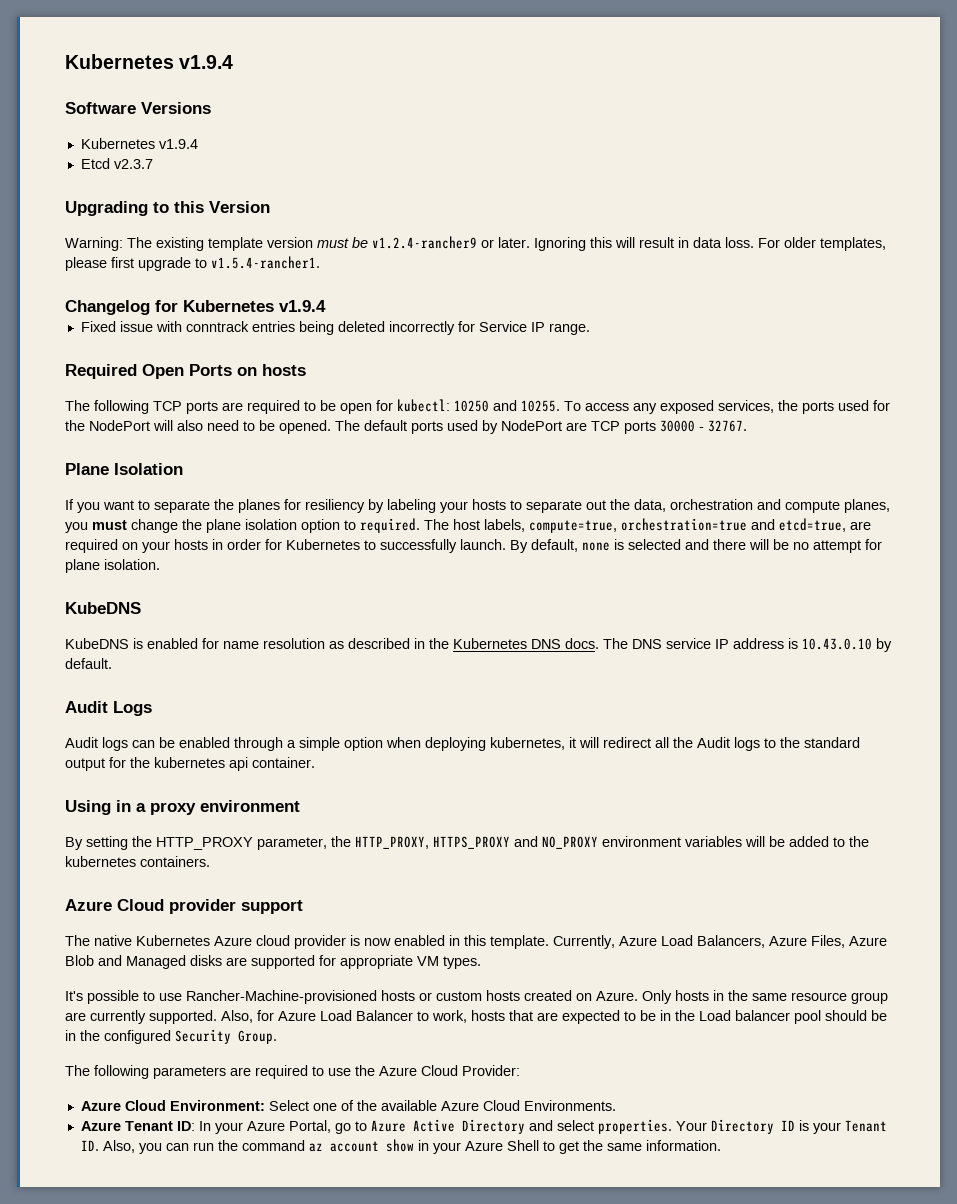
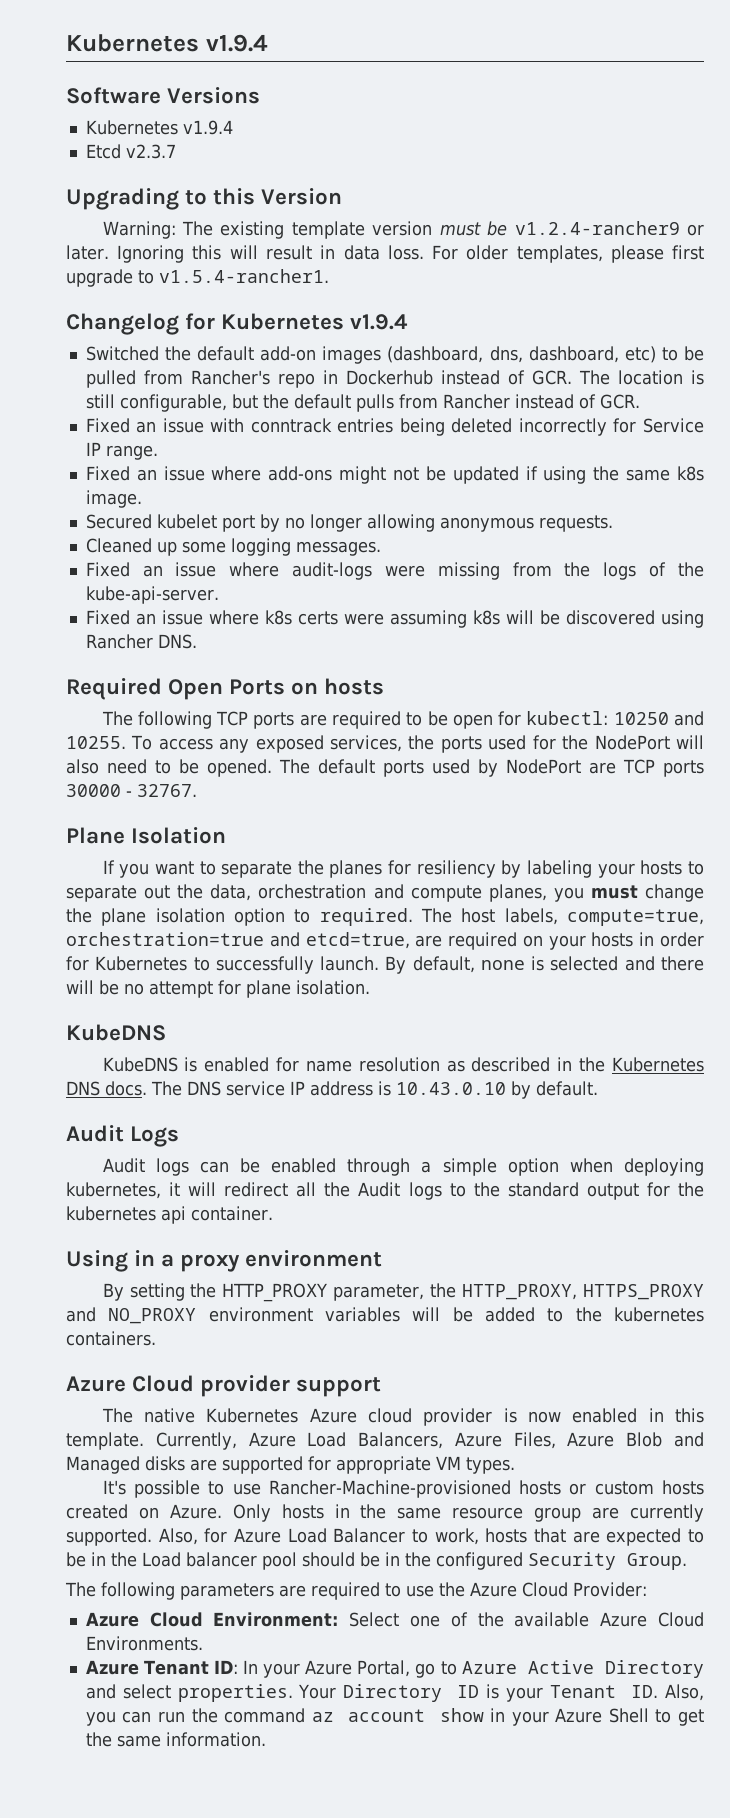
- Fixed issue with conntrack entries being deleted incorrectly for Service IP range.
+ Switched the default add-on images (dashboard, dns, dashboard, etc) to be pulled from Rancher's repo in Dockerhub instead of GCR. The location is still configurable, but the default pulls from Rancher instead of GCR.
+ Fixed an issue with conntrack entries being deleted incorrectly for Service IP range.
+ Fixed an issue where add-ons might not be updated if using the same k8s image.
+ Secured kubelet port by no longer allowing anonymous requests.
+ Cleaned up some logging messages.
+ Fixed an issue where audit-logs were missing from the logs of the kube-api-server.
+ Fixed an issue where k8s certs were assuming k8s will be discovered using Rancher DNS.

